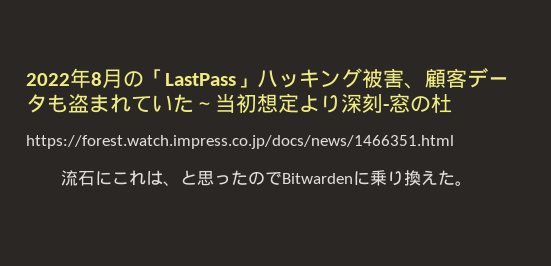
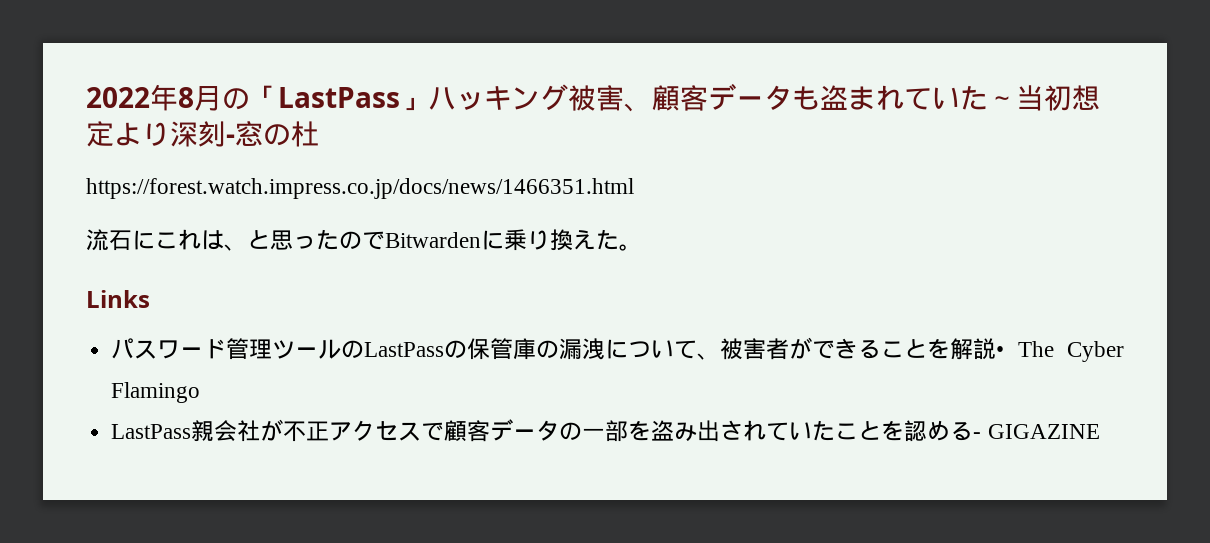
+ Links
+ パスワード管理ツールのLastPassの保管庫の漏洩について、被害者ができることを解説• The Cyber Flamingo
+ LastPass親会社が不正アクセスで顧客データの一部を盗み出されていたことを認める- GIGAZINE

